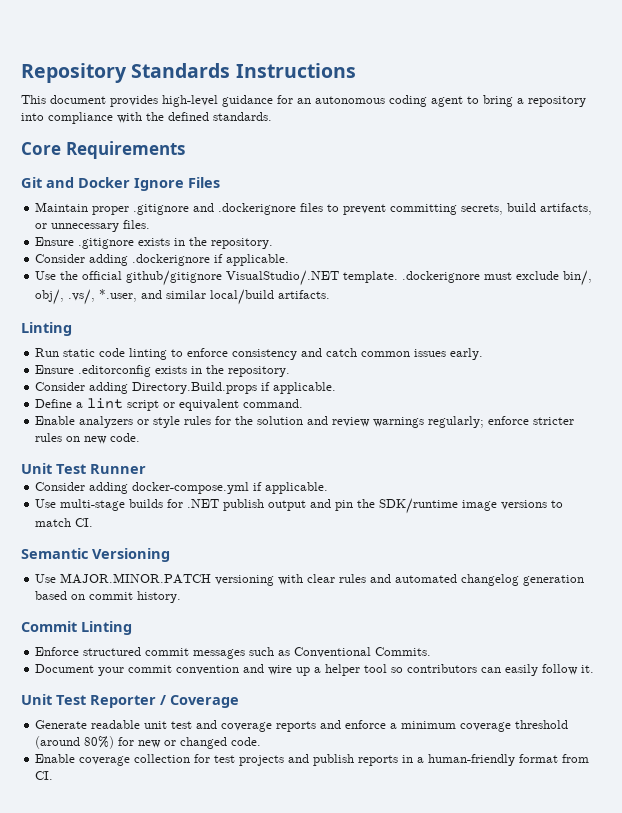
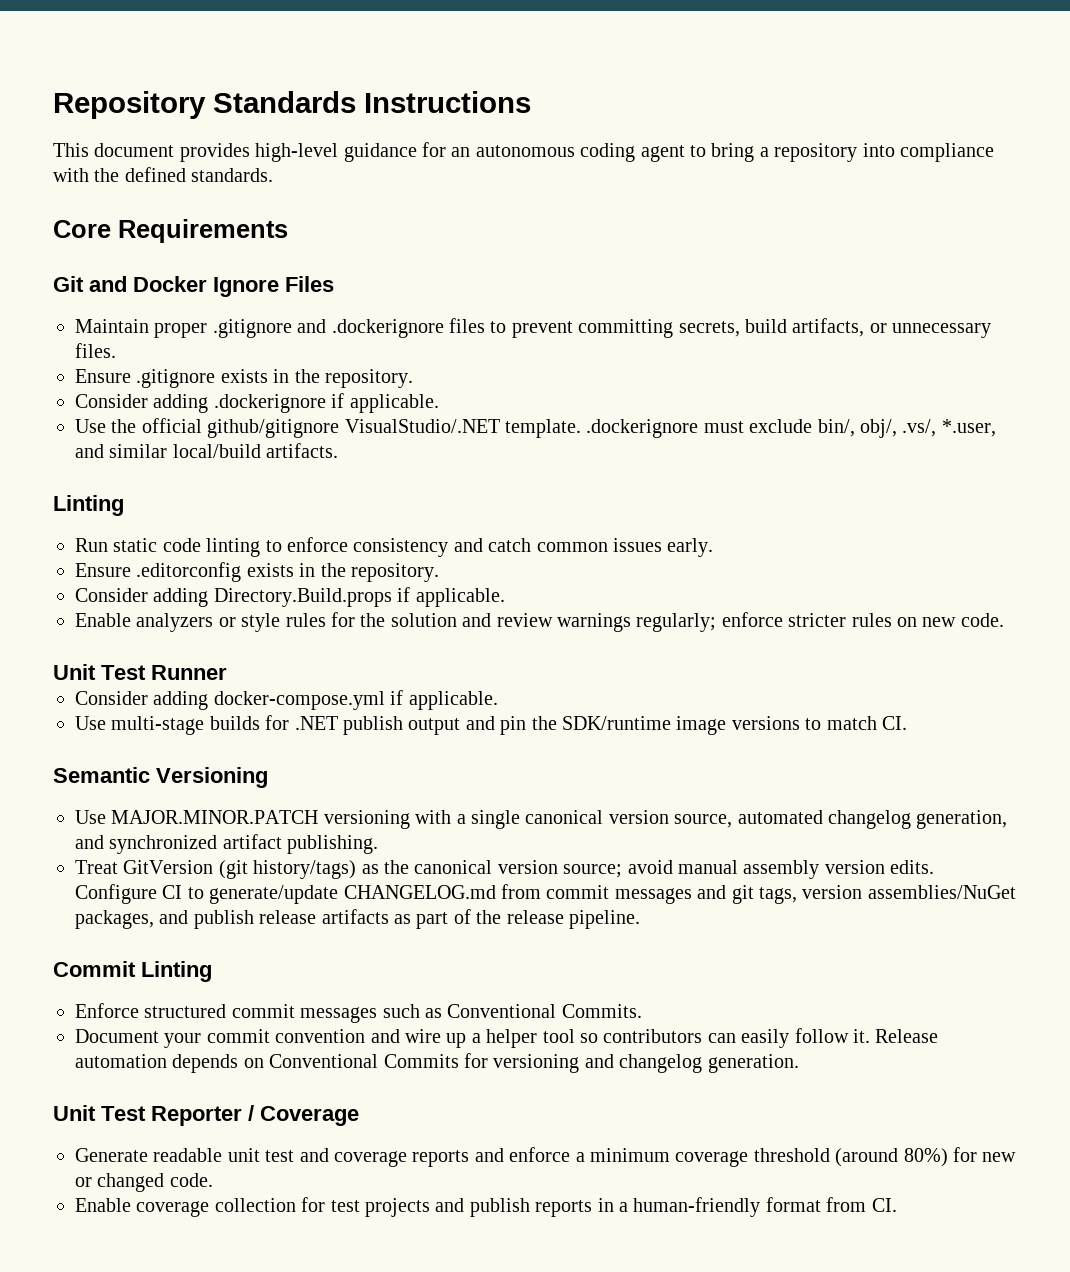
- Define a lint script or equivalent command.
- Use MAJOR.MINOR.PATCH versioning with clear rules and automated changelog generation based on commit history.
+ Use MAJOR.MINOR.PATCH versioning with a single canonical version source, automated changelog generation, and synchronized artifact publishing.
+ Treat GitVersion (git history/tags) as the canonical version source; avoid manual assembly version edits. Configure CI to generate/update CHANGELOG.md from commit messages and git tags, version assemblies/NuGet packages, and publish release artifacts as part of the release pipeline.
+ Release automation depends on Conventional Commits for versioning and changelog generation.

